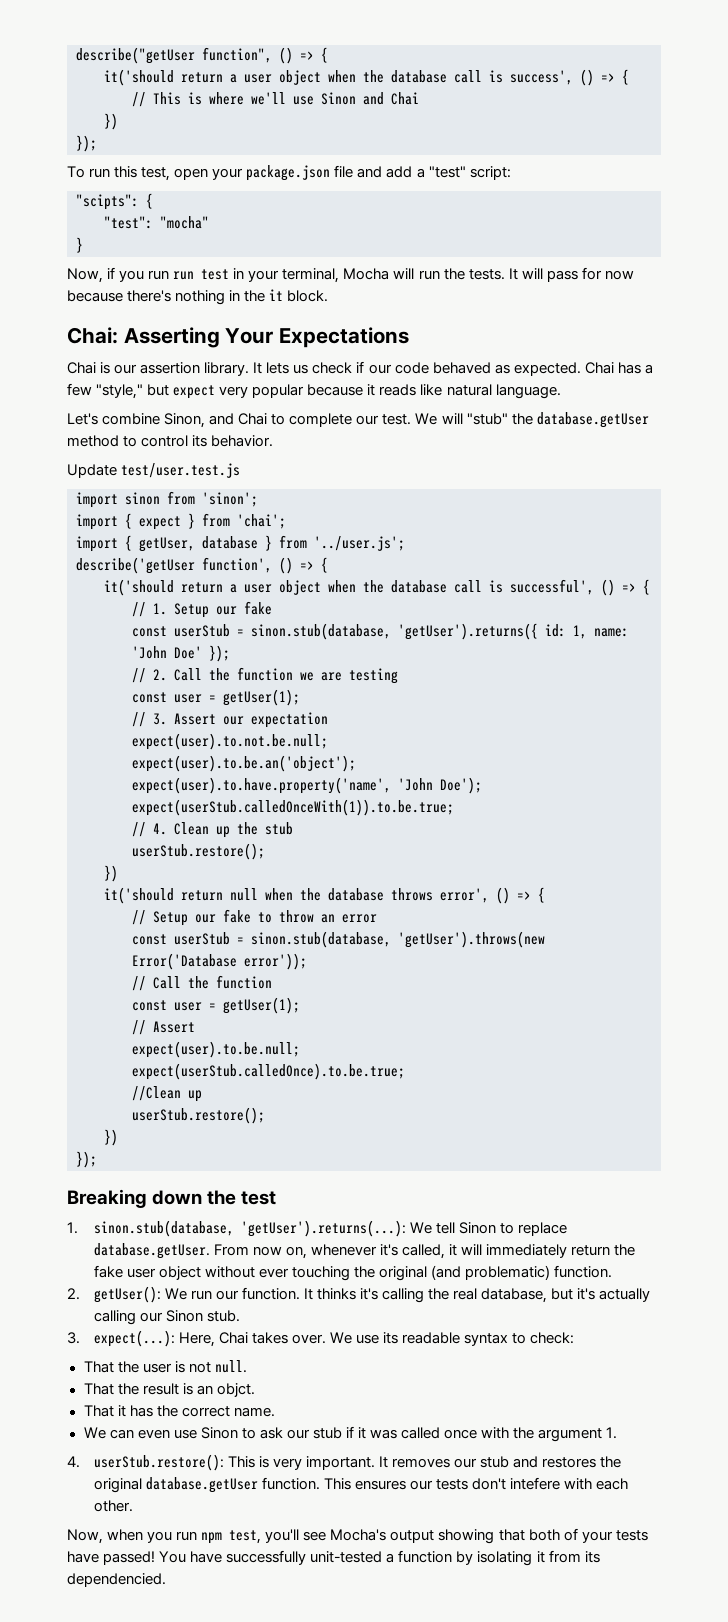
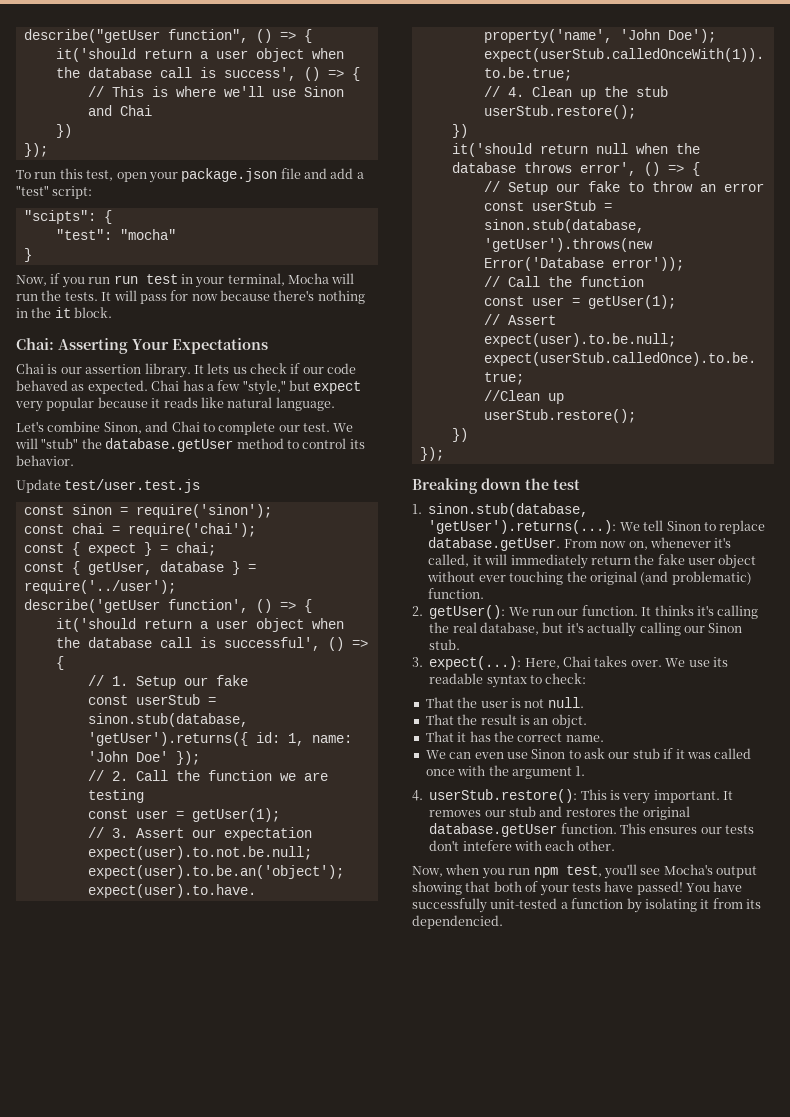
- import sinon from 'sinon';
- import { expect } from 'chai';
- import { getUser, database } from '../user.js';
+ const sinon = require('sinon');
+ const chai = require('chai');
+ const { expect } = chai;
+ const { getUser, database } = require('../user');

